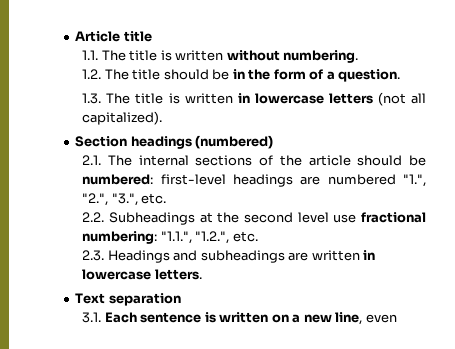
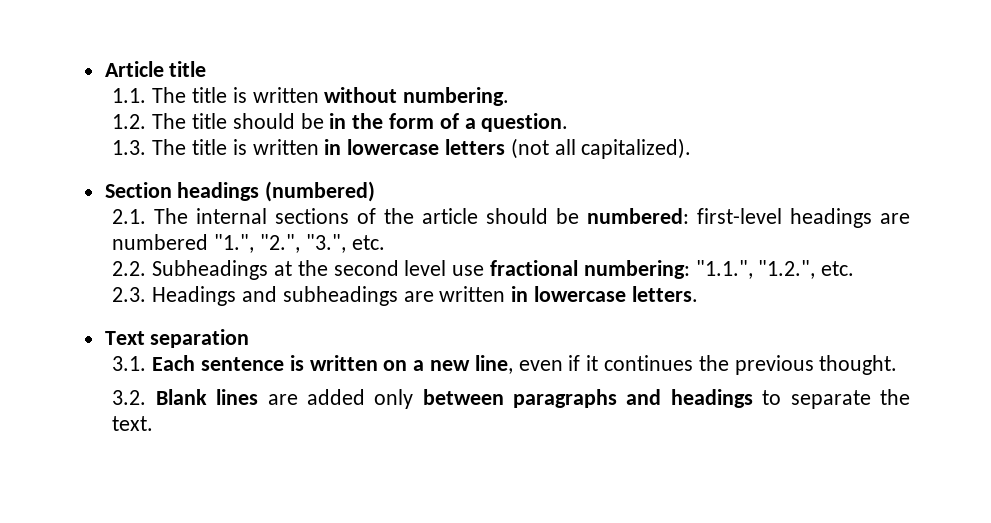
- 3.1. Each sentence is written on a new line, even
+ 3.1. Each sentence is written on a new line, even if it continues the previous thought.
+ 3.2. Blank lines are added only between paragraphs and headings to separate the text.

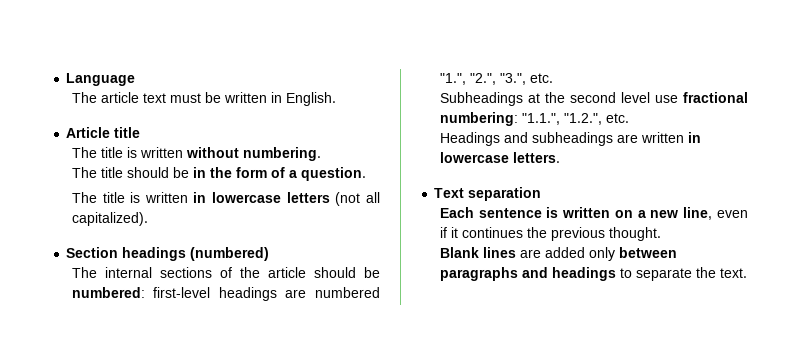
+ Language
+ The article text must be written in English.
- 1.1. The title is written without numbering.
+ The title is written without numbering.
- 1.2. The title should be in the form of a question.
+ The title should be in the form of a question.
- 1.3. The title is written in lowercase letters (not all capitalized).
+ The title is written in lowercase letters (not all capitalized).
- 2.1. The internal sections of the article should be numbered: first-level headings are numbered "1.", "2.", "3.", etc.
+ The internal sections of the article should be numbered: first-level headings are numbered "1.", "2.", "3.", etc.
- 2.2. Subheadings at the second level use fractional numbering: "1.1.", "1.2.", etc.
+ Subheadings at the second level use fractional numbering: "1.1.", "1.2.", etc.
- 2.3. Headings and subheadings are written in lowercase letters.
+ Headings and subheadings are written in lowercase letters.
- 3.1. Each sentence is written on a new line, even if it continues the previous thought.
+ Each sentence is written on a new line, even if it continues the previous thought.
- 3.2. Blank lines are added only between paragraphs and headings to separate the text.
+ Blank lines are added only between paragraphs and headings to separate the text.

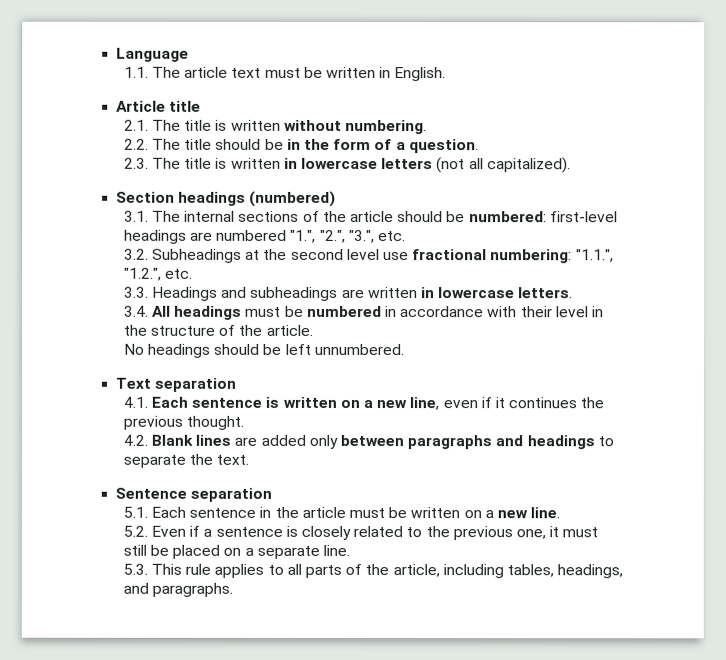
- The article text must be written in English.
+ 1.1. The article text must be written in English.
- The title is written without numbering.
+ 2.1. The title is written without numbering.
- The title should be in the form of a question.
+ 2.2. The title should be in the form of a question.
- The title is written in lowercase letters (not all capitalized).
+ 2.3. The title is written in lowercase letters (not all capitalized).
- The internal sections of the article should be numbered: first-level headings are numbered "1.", "2.", "3.", etc.
+ 3.1. The internal sections of the article should be numbered: first-level headings are numbered "1.", "2.", "3.", etc.
- Subheadings at the second level use fractional numbering: "1.1.", "1.2.", etc.
+ 3.2. Subheadings at the second level use fractional numbering: "1.1.", "1.2.", etc.
- Headings and subheadings are written in lowercase letters.
+ 3.3. Headings and subheadings are written in lowercase letters.
+ 3.4. All headings must be numbered in accordance with their level in the structure of the article.
+ No headings should be left unnumbered.
- Each sentence is written on a new line, even if it continues the previous thought.
+ 4.1. Each sentence is written on a new line, even if it continues the previous thought.
- Blank lines are added only between paragraphs and headings to separate the text.
+ 4.2. Blank lines are added only between paragraphs and headings to separate the text.
+ Sentence separation
+ 5.1. Each sentence in the article must be written on a new line.
+ 5.2. Even if a sentence is closely related to the previous one, it must still be placed on a separate line.
+ 5.3. This rule applies to all parts of the article, including tables, headings, and paragraphs.

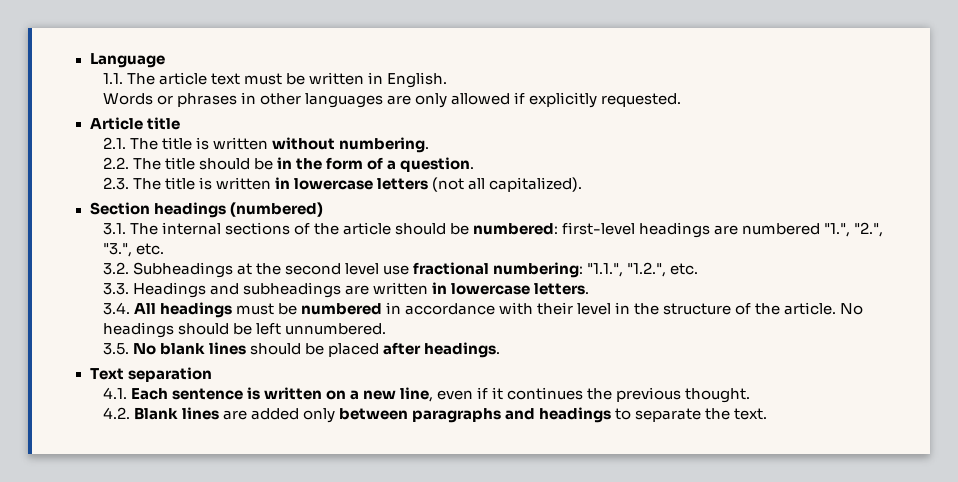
+ Words or phrases in other languages are only allowed if explicitly requested.
- 3.4. All headings must be numbered in accordance with their level in the structure of the article.
- No headings should be left unnumbered.
+ 3.4. All headings must be numbered in accordance with their level in the structure of the article. No headings should be left unnumbered.
+ 3.5. No blank lines should be placed after headings.
- Sentence separation
- 5.1. Each sentence in the article must be written on a new line.
- 5.2. Even if a sentence is closely related to the previous one, it must still be placed on a separate line.
- 5.3. This rule applies to all parts of the article, including tables, headings, and paragraphs.

